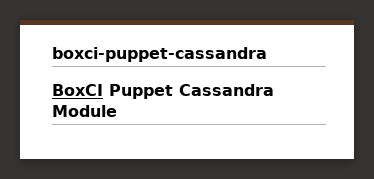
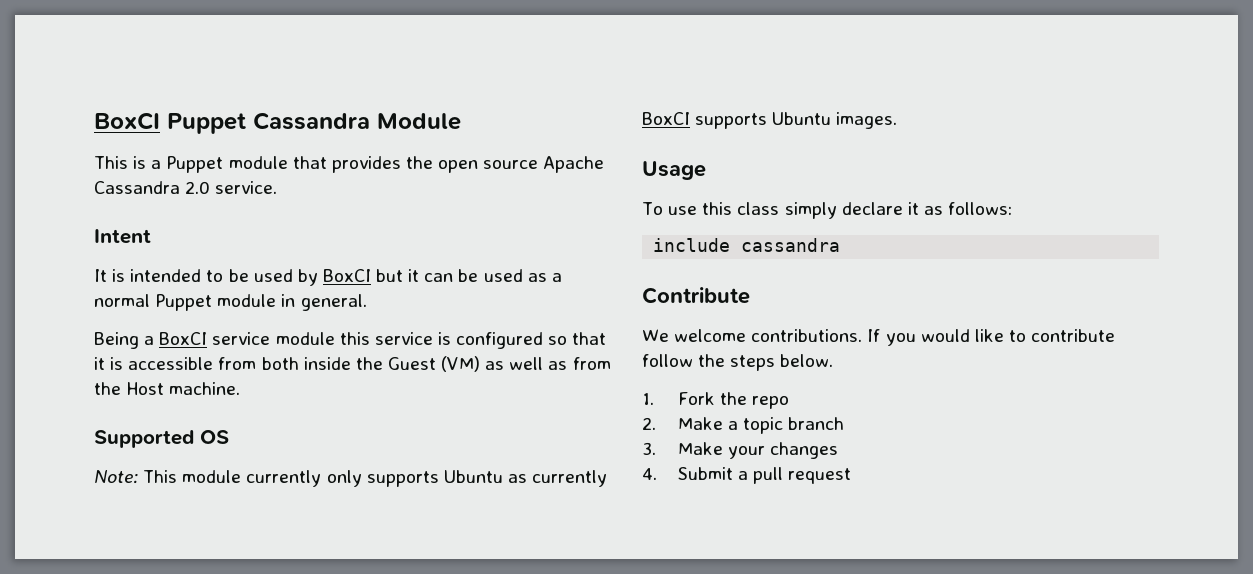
- boxci-puppet-cassandra
+ This is a Puppet module that provides the open source Apache Cassandra 2.0 service.
+ Intent
+ It is intended to be used by BoxCI but it can be used as a normal Puppet module in general.
+ Being a BoxCI service module this service is configured so that it is accessible from both inside the Guest (VM) as well as from the Host machine.
+ Supported OS
+ Note: This module currently only supports Ubuntu as currently BoxCI supports Ubuntu images.
+ Usage
+ To use this class simply declare it as follows:
+ include cassandra
+ Contribute
+ We welcome contributions. If you would like to contribute follow the steps below.
+ 1. Fork the repo
+ 2. Make a topic branch
+ 3. Make your changes
+ 4. Submit a pull request

